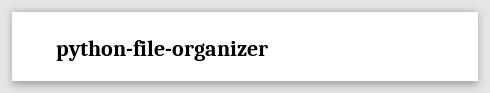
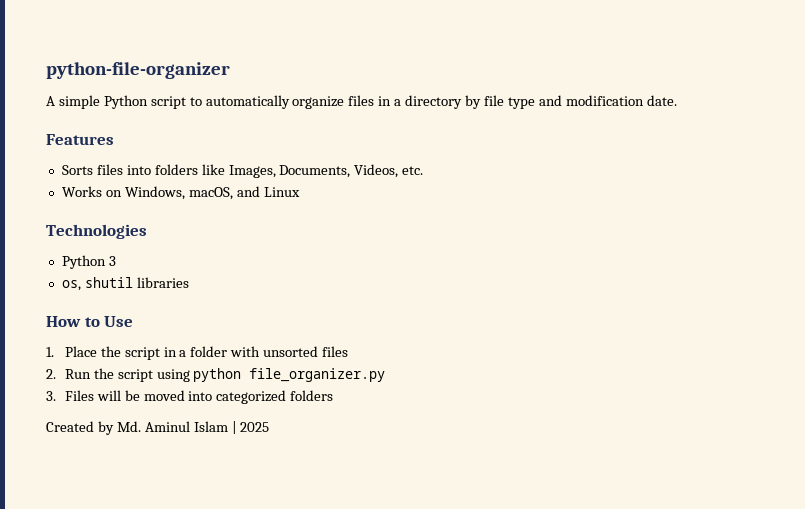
+ A simple Python script to automatically organize files in a directory by file type and modification date.
+ Features
+ Sorts files into folders like Images, Documents, Videos, etc.
+ Works on Windows, macOS, and Linux
+ Technologies
+ Python 3
+ os, shutil libraries
+ How to Use
+ 1. Place the script in a folder with unsorted files
+ 2. Run the script using python file_organizer.py
+ 3. Files will be moved into categorized folders
+ Created by Md. Aminul Islam | 2025

